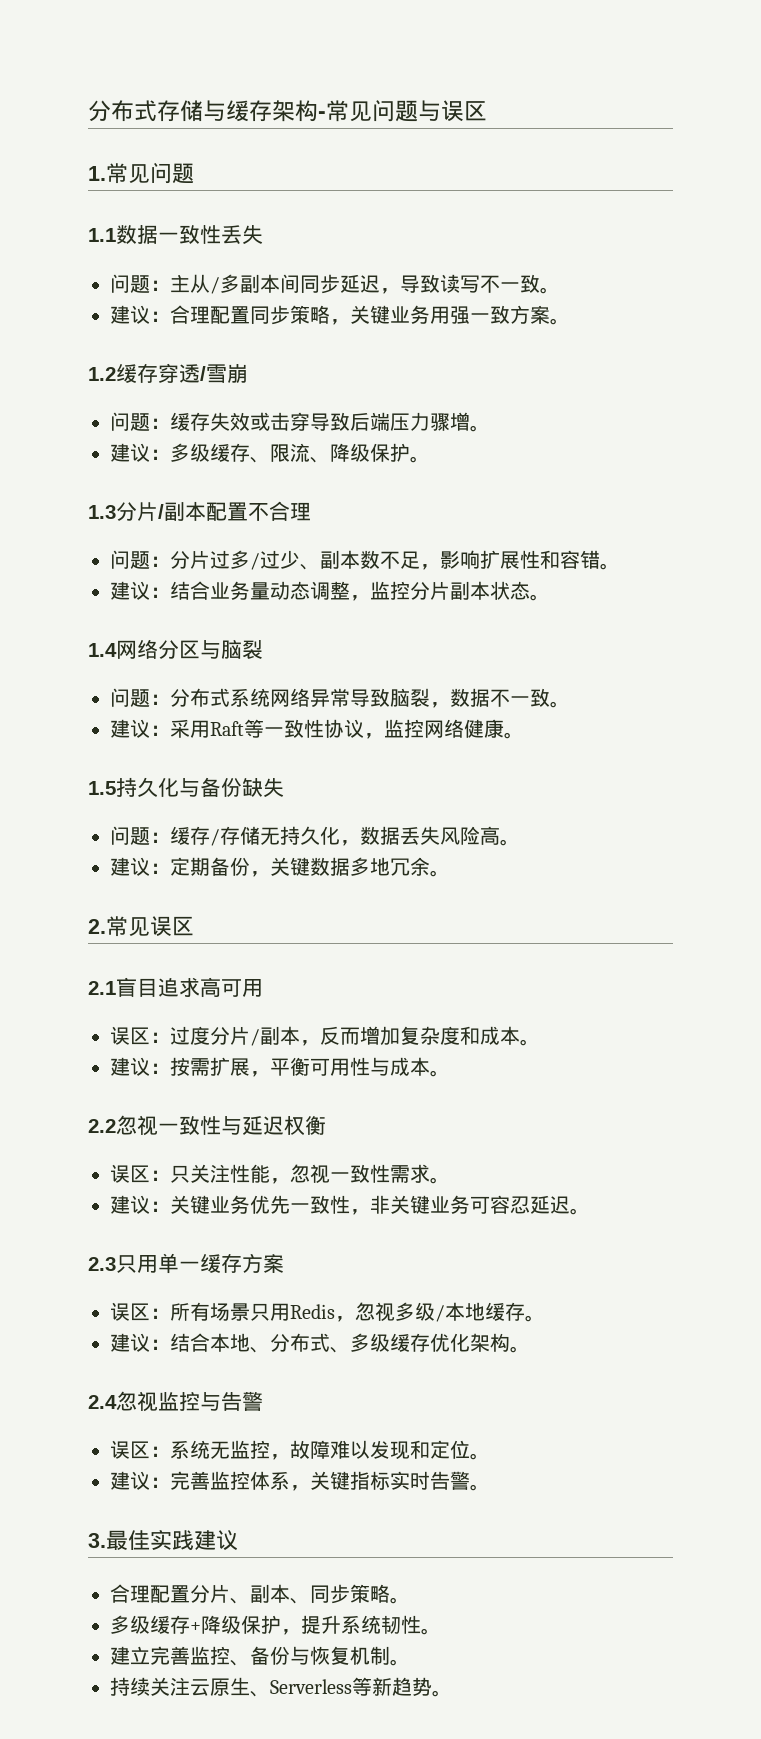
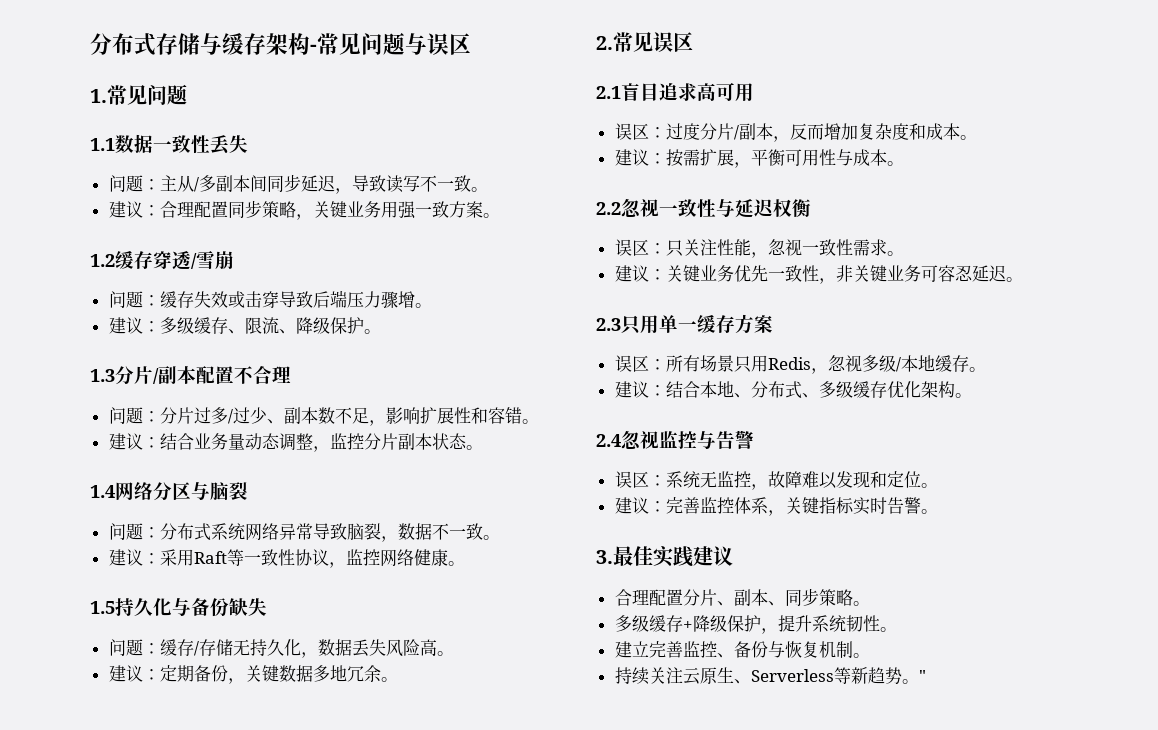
+ "

